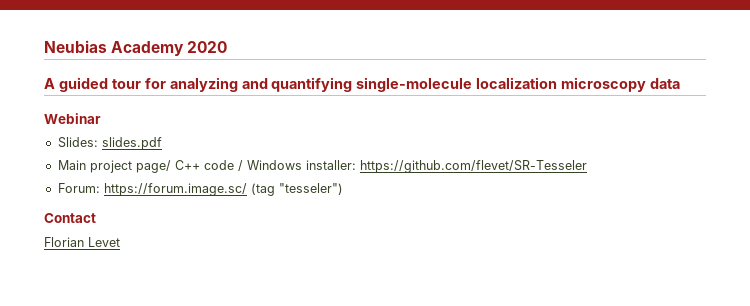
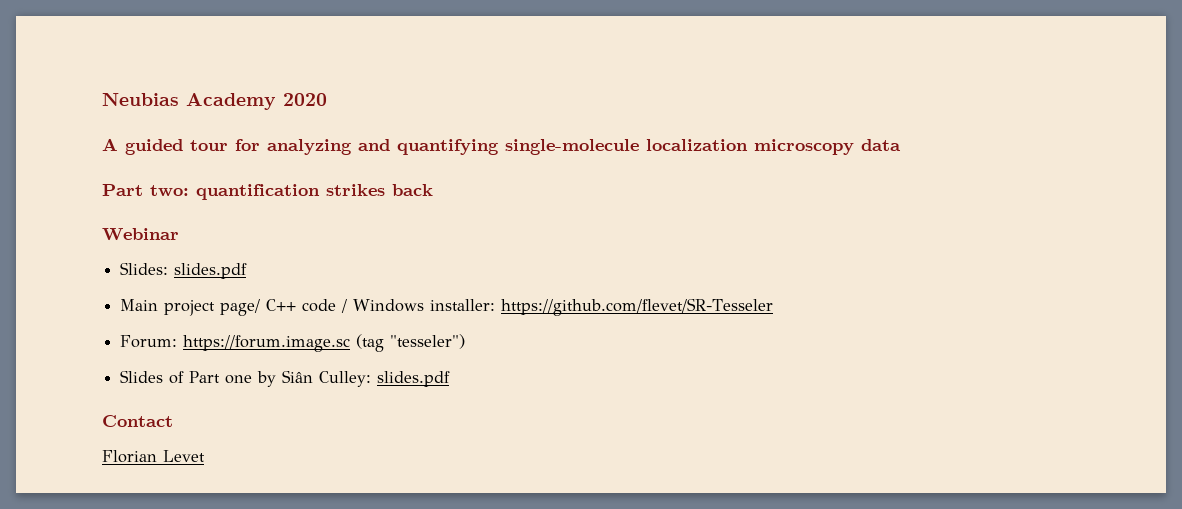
+ Part two: quantification strikes back
- Forum: https://forum.image.sc/ (tag "tesseler")
+ Forum: https://forum.image.sc (tag "tesseler")
+ Slides of Part one by Siân Culley: slides.pdf

